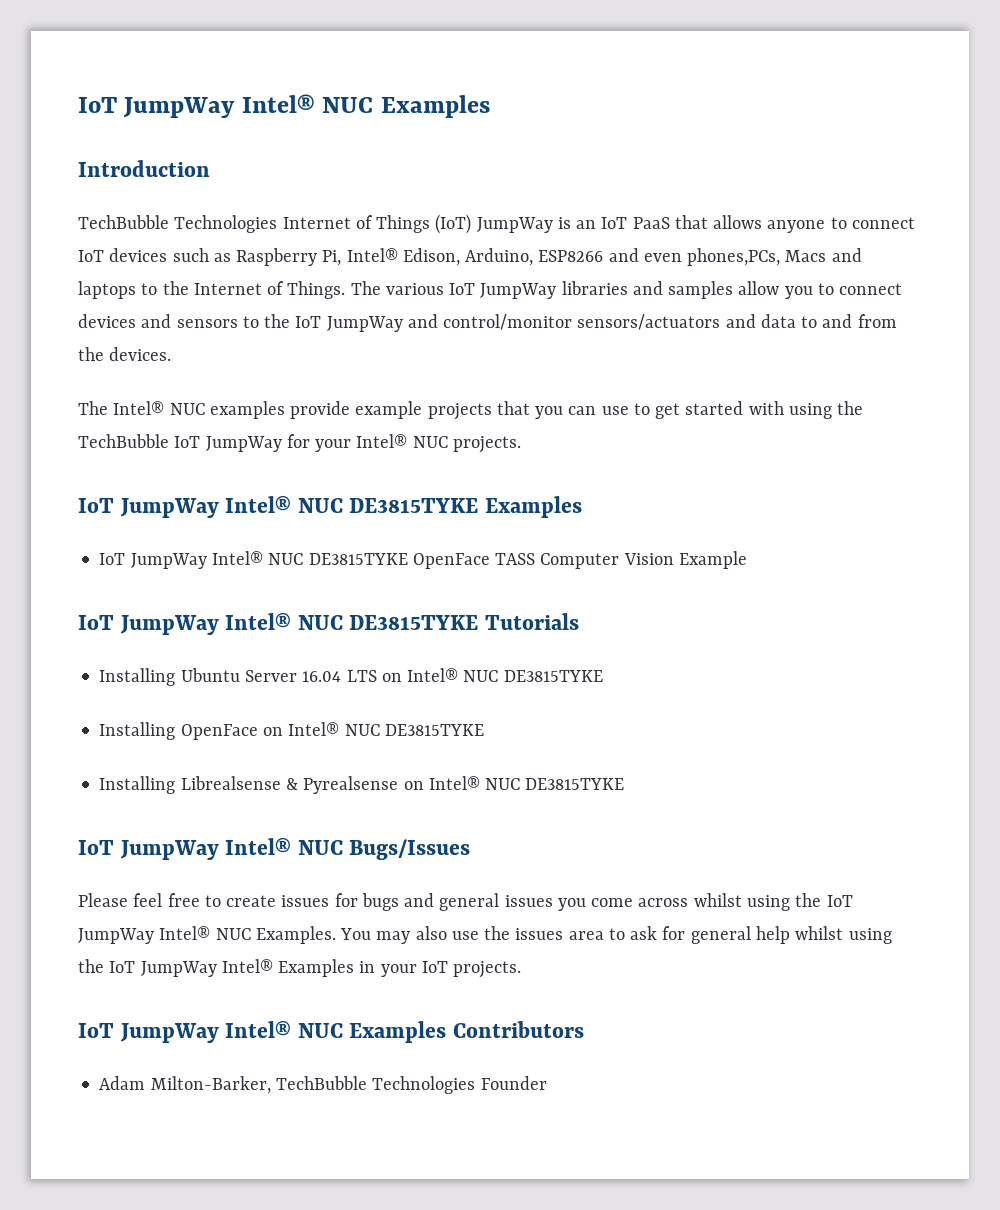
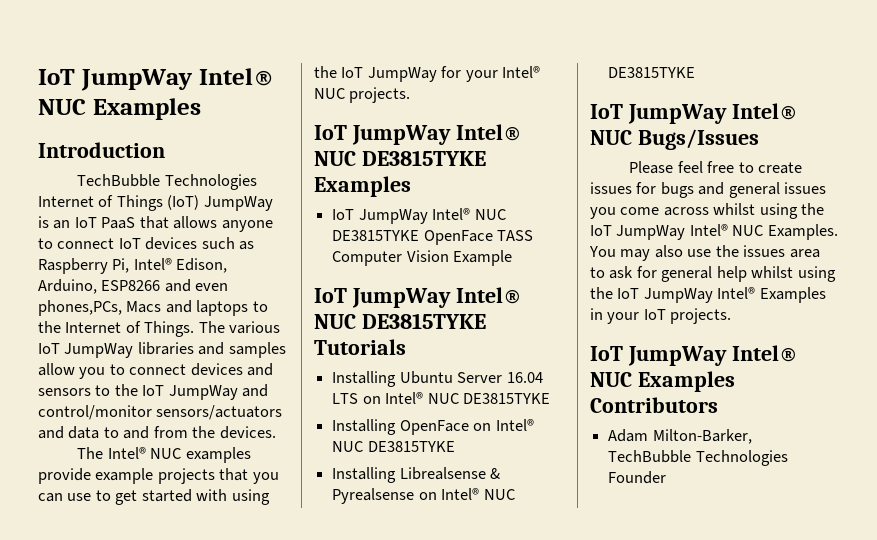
- The Intel® NUC examples provide example projects that you can use to get started with using the TechBubble IoT JumpWay for your Intel® NUC projects.
+ The Intel® NUC examples provide example projects that you can use to get started with using the IoT JumpWay for your Intel® NUC projects.

